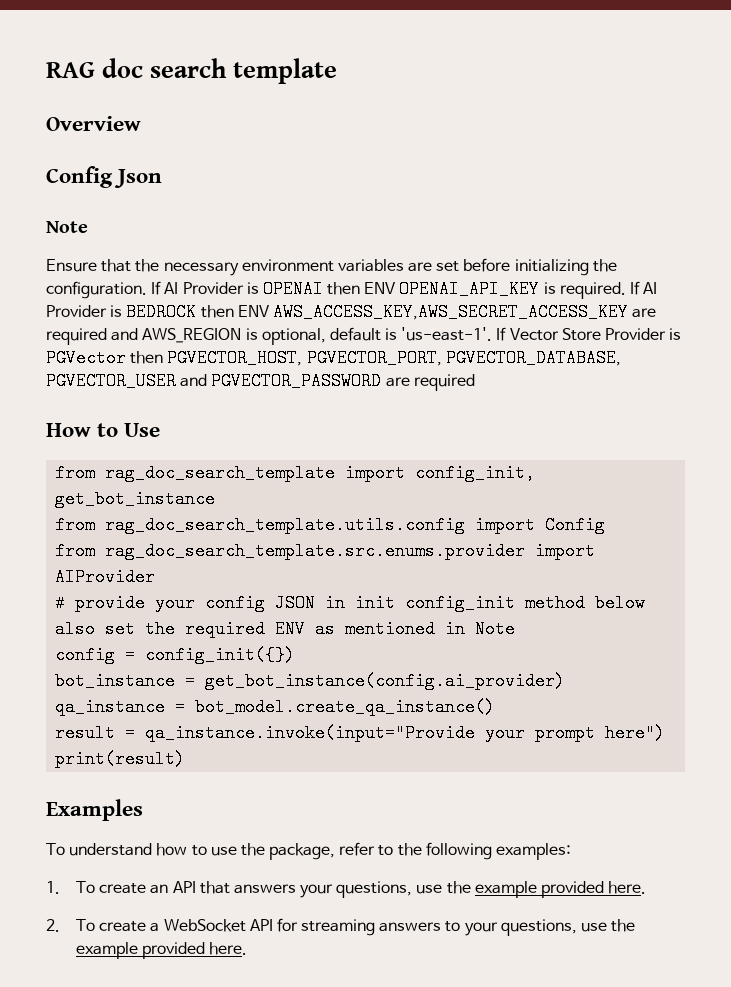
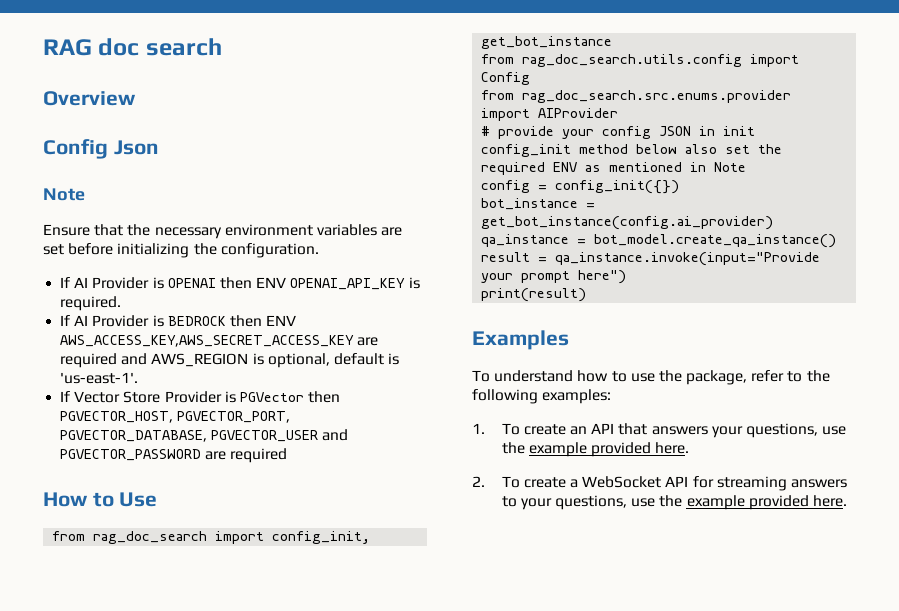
- RAG doc search template
+ RAG doc search
- Ensure that the necessary environment variables are set before initializing the configuration. If AI Provider is OPENAI then ENV OPENAI_API_KEY is required. If AI Provider is BEDROCK then ENV AWS_ACCESS_KEY,AWS_SECRET_ACCESS_KEY are required and AWS_REGION is optional, default is 'us-east-1'. If Vector Store Provider is PGVector then PGVECTOR_HOST, PGVECTOR_PORT, PGVECTOR_DATABASE, PGVECTOR_USER and PGVECTOR_PASSWORD are required
+ Ensure that the necessary environment variables are set before initializing the configuration.
+ If AI Provider is OPENAI then ENV OPENAI_API_KEY is required.
+ If AI Provider is BEDROCK then ENV AWS_ACCESS_KEY,AWS_SECRET_ACCESS_KEY are required and AWS_REGION is optional, default is 'us-east-1'.
+ If Vector Store Provider is PGVector then PGVECTOR_HOST, PGVECTOR_PORT, PGVECTOR_DATABASE, PGVECTOR_USER and PGVECTOR_PASSWORD are required
- from rag_doc_search_template import config_init, get_bot_instance
+ from rag_doc_search import config_init, get_bot_instance
- from rag_doc_search_template.utils.config import Config
+ from rag_doc_search.utils.config import Config
- from rag_doc_search_template.src.enums.provider import AIProvider
+ from rag_doc_search.src.enums.provider import AIProvider

